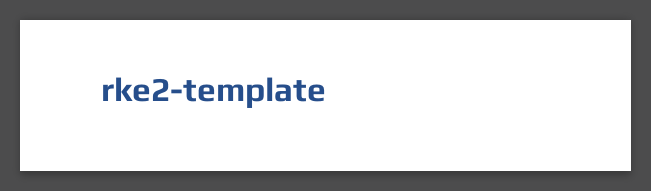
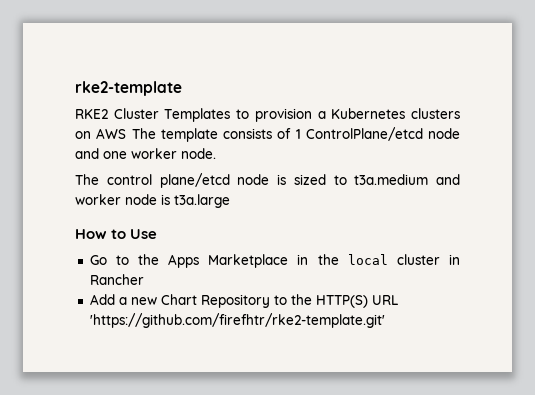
+ RKE2 Cluster Templates to provision a Kubernetes clusters on AWS The template consists of 1 ControlPlane/etcd node and one worker node.
+ The control plane/etcd node is sized to t3a.medium and worker node is t3a.large
+ How to Use
+ Go to the Apps Marketplace in the local cluster in Rancher
+ Add a new Chart Repository to the HTTP(S) URL 'https://github.com/firefhtr/rke2-template.git'

